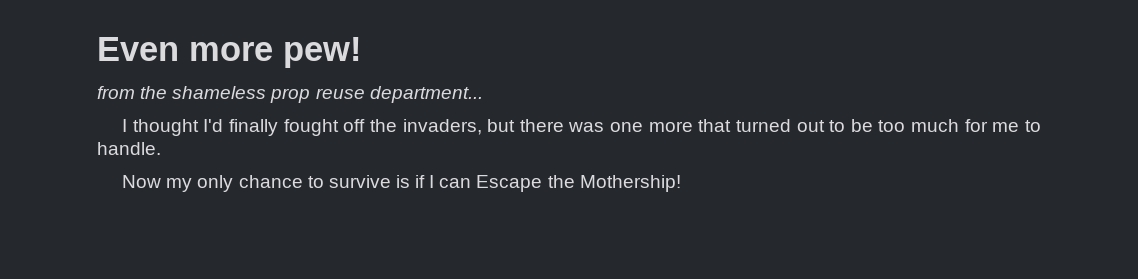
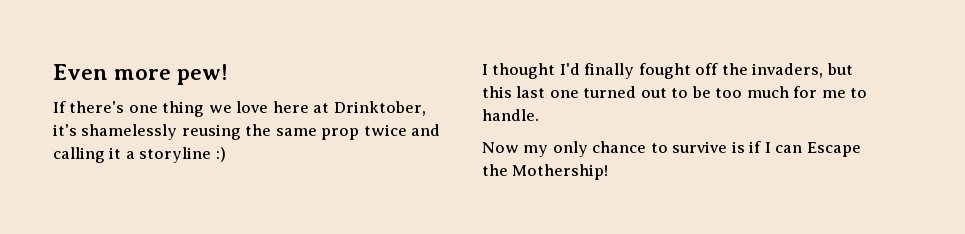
- from the shameless prop reuse department...
+ If there's one thing we love here at Drinktober, it's shamelessly reusing the same prop twice and calling it a storyline :)
- I thought I'd finally fought off the invaders, but there was one more that turned out to be too much for me to handle.
+ I thought I'd finally fought off the invaders, but this last one turned out to be too much for me to handle.

